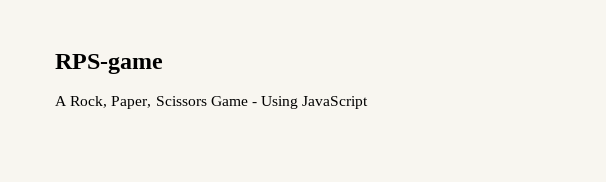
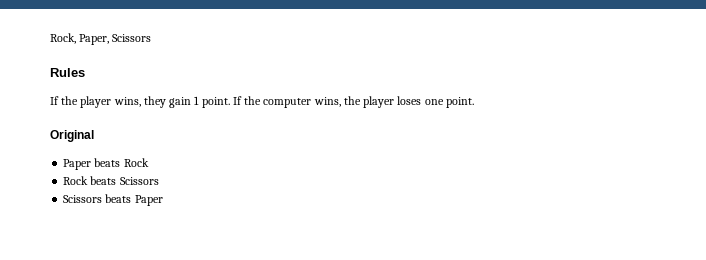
- RPS-game
- A Rock, Paper, Scissors Game - Using JavaScript
+ Rock, Paper, Scissors
+ Rules
+ If the player wins, they gain 1 point. If the computer wins, the player loses one point.
+ Original
+ Paper beats Rock
+ Rock beats Scissors
+ Scissors beats Paper

